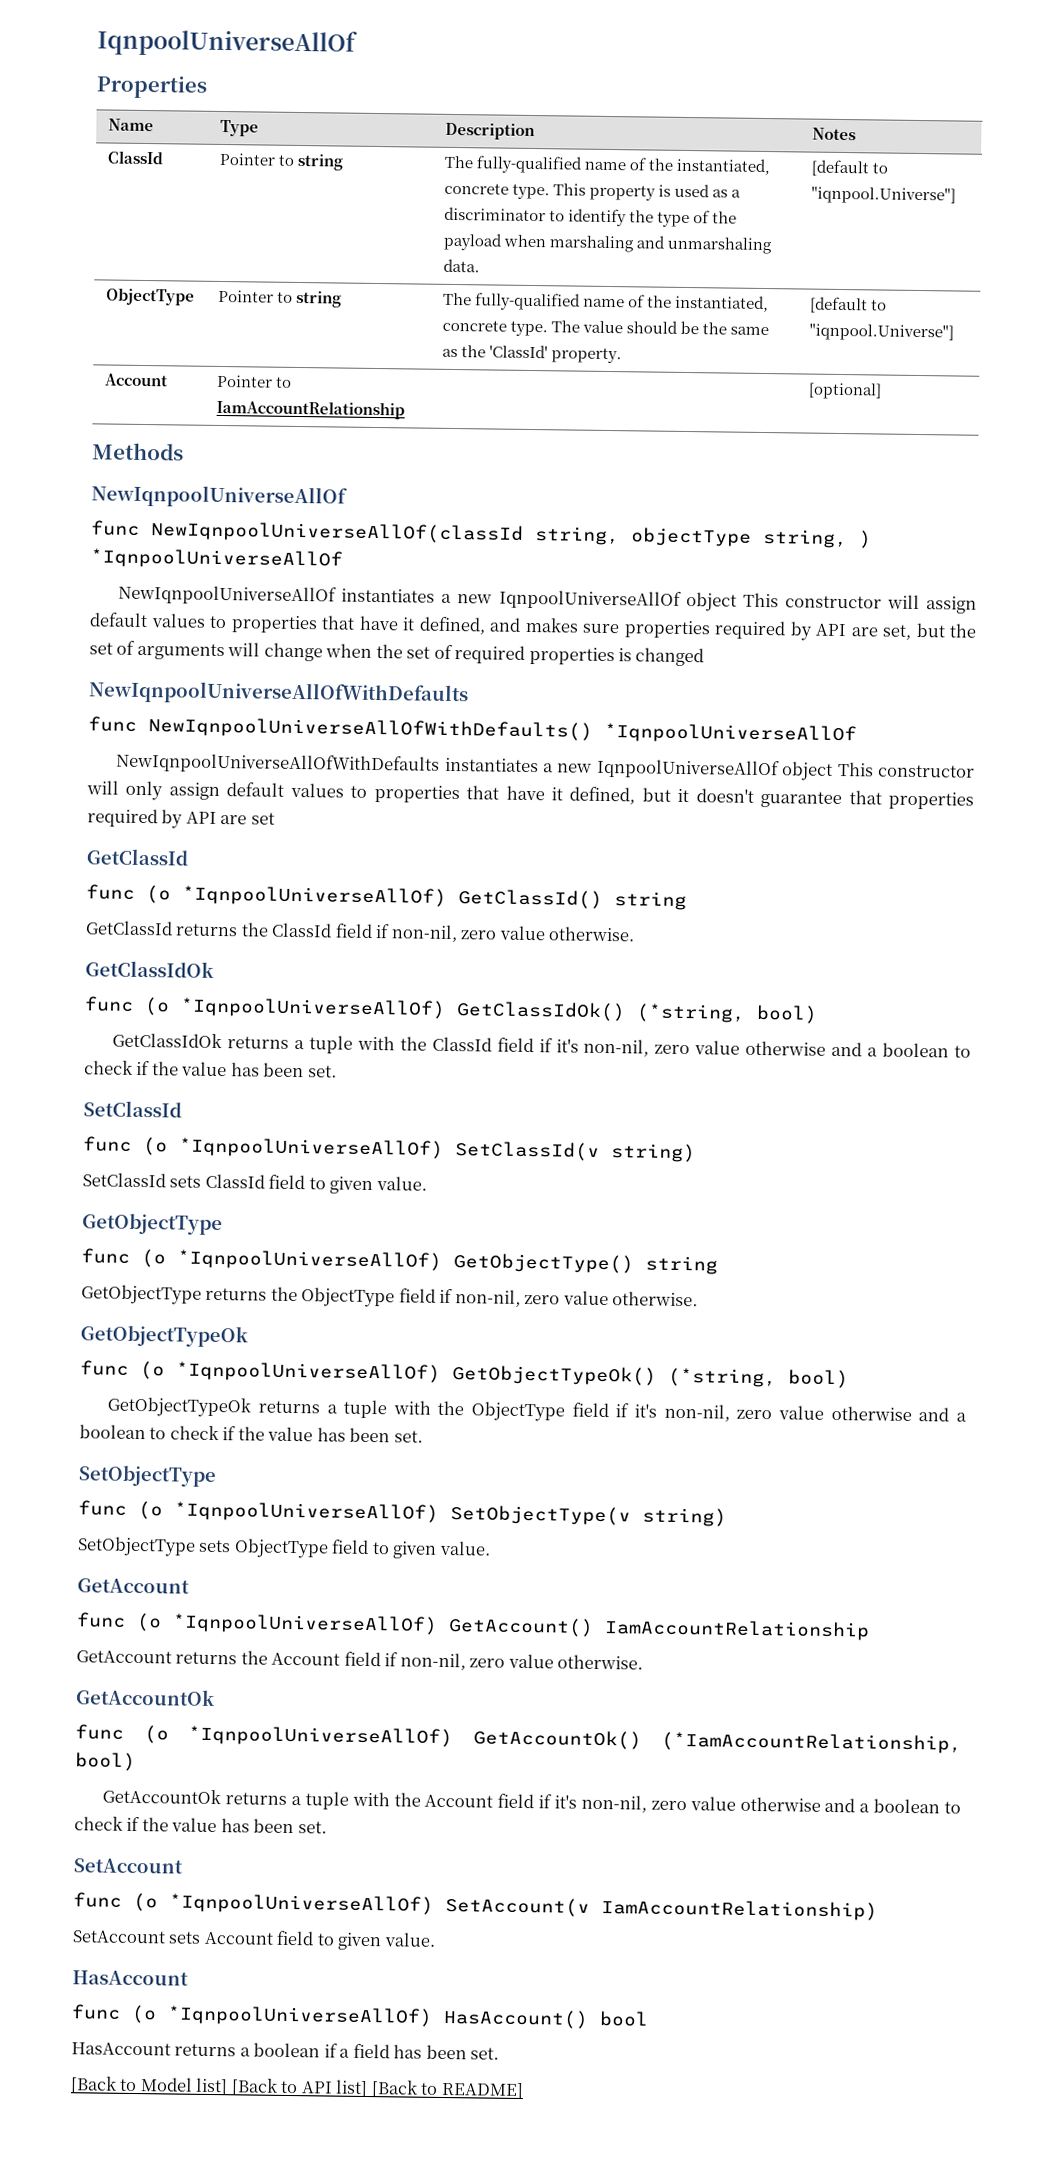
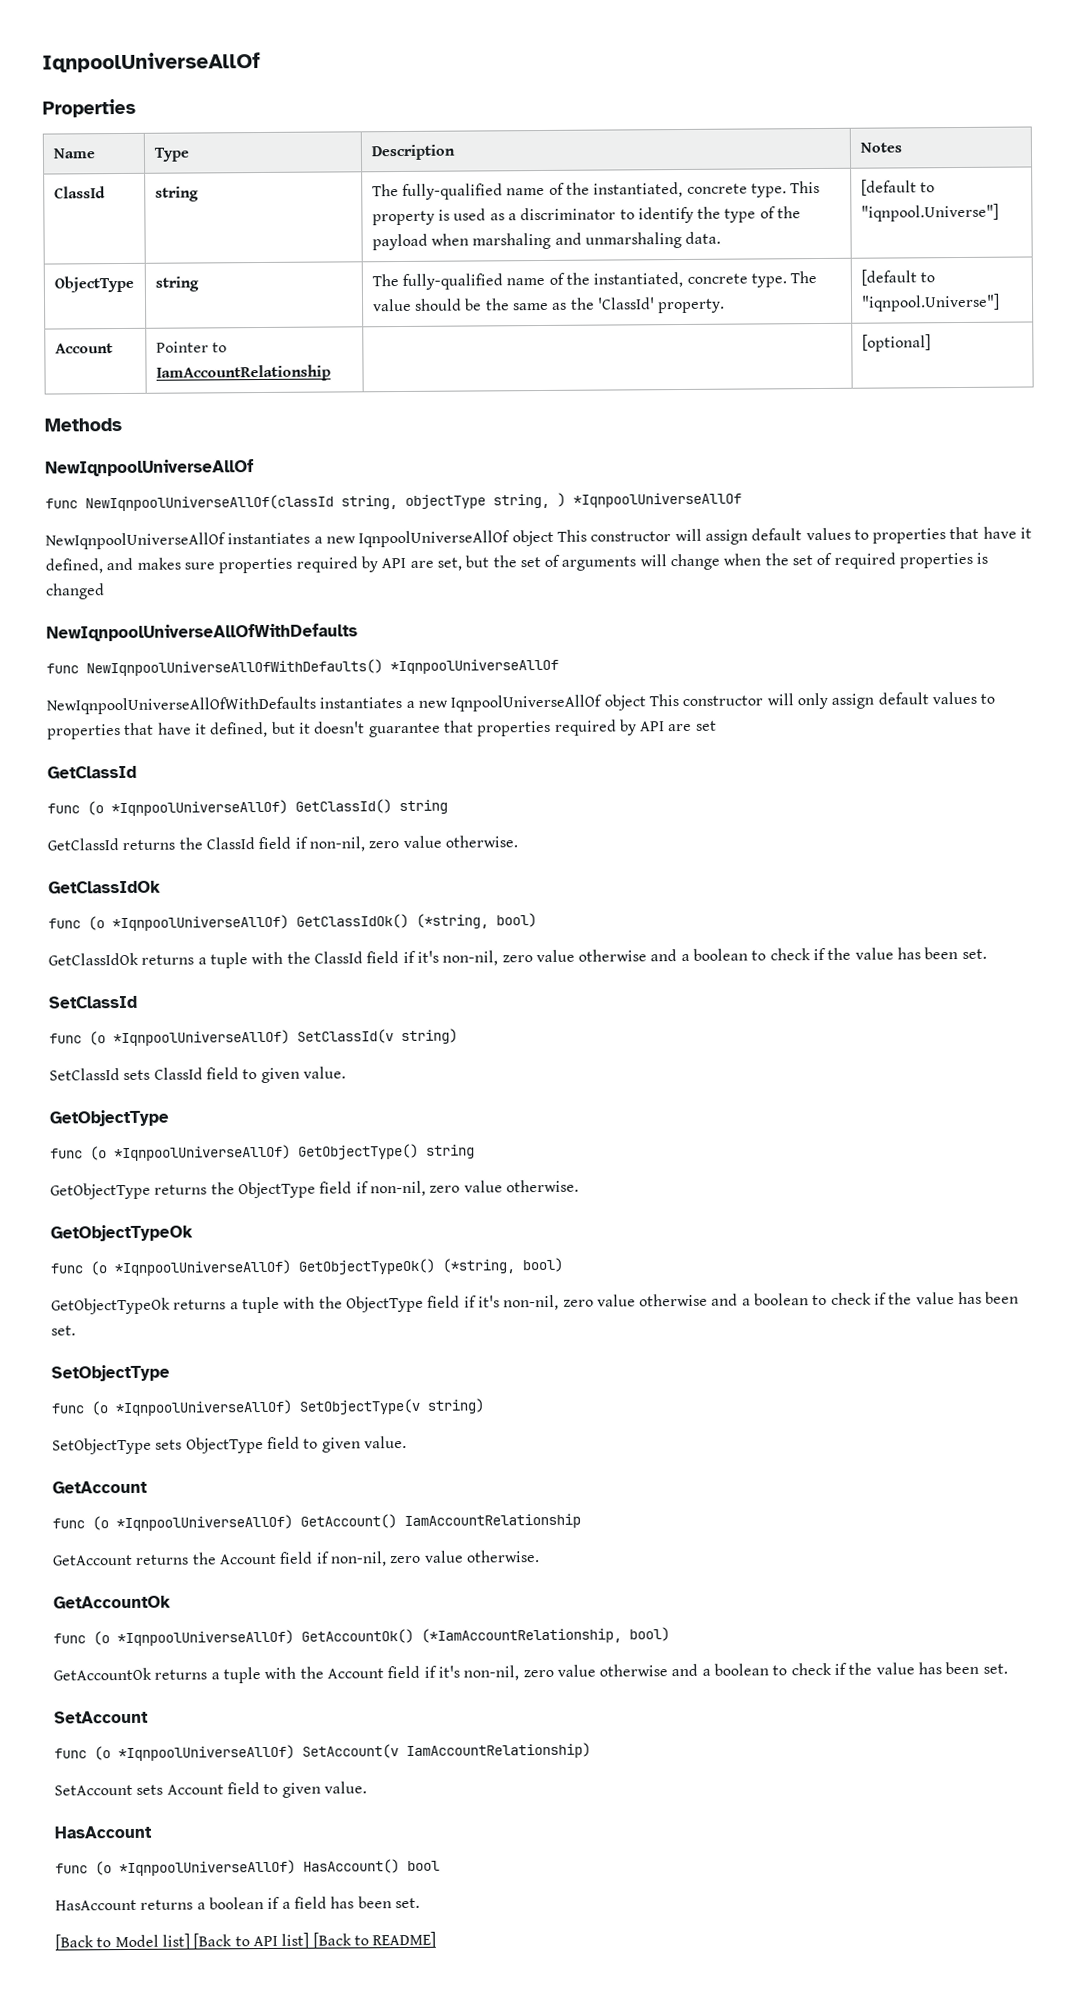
- ClassId | Pointer to string | The fully-qualified name of the instantiated, concrete type. This property is used as a discriminator to identify the type of the payload when marshaling and unmarshaling data. | [default to "iqnpool.Universe"]
+ ClassId | string | The fully-qualified name of the instantiated, concrete type. This property is used as a discriminator to identify the type of the payload when marshaling and unmarshaling data. | [default to "iqnpool.Universe"]
- ObjectType | Pointer to string | The fully-qualified name of the instantiated, concrete type. The value should be the same as the 'ClassId' property. | [default to "iqnpool.Universe"]
+ ObjectType | string | The fully-qualified name of the instantiated, concrete type. The value should be the same as the 'ClassId' property. | [default to "iqnpool.Universe"]

